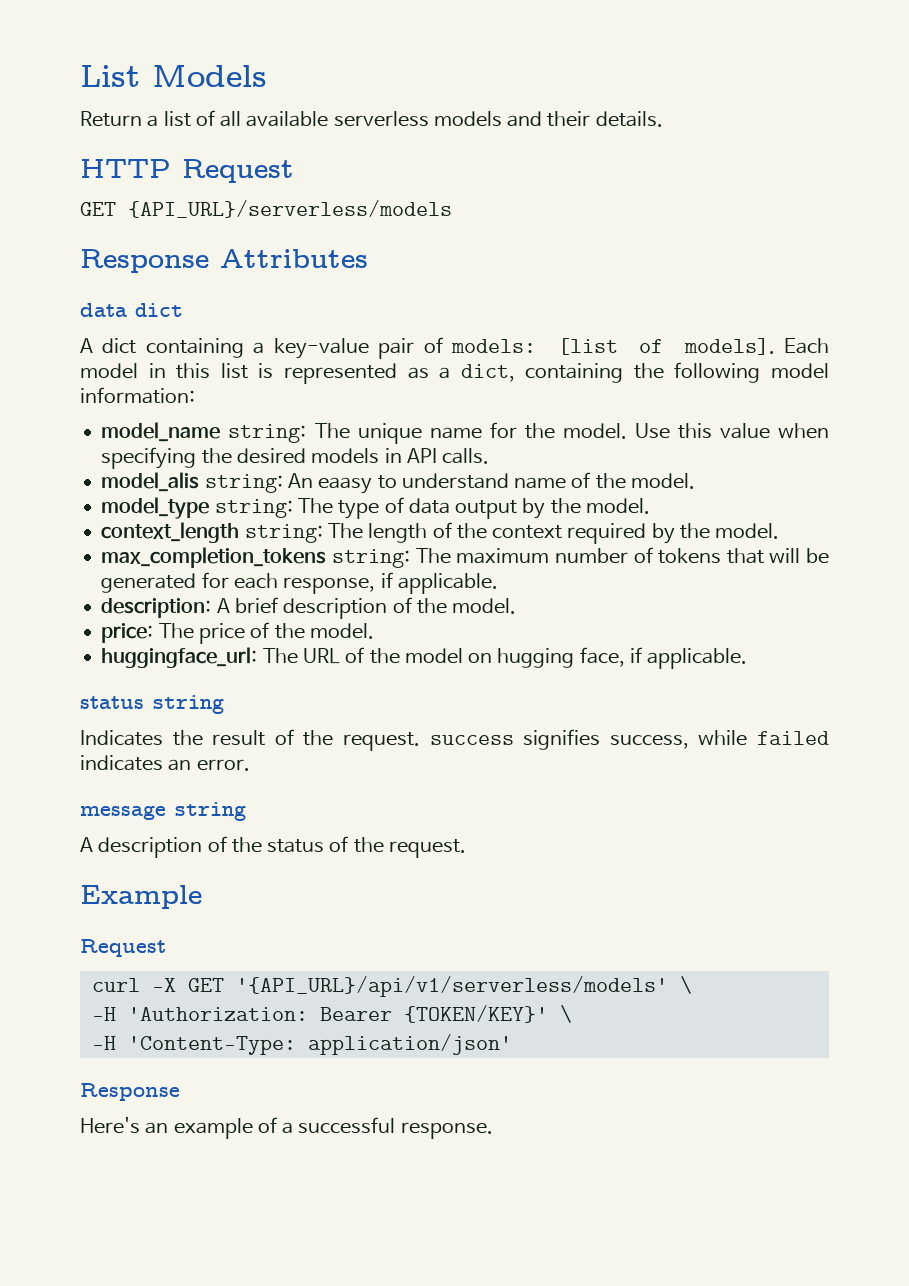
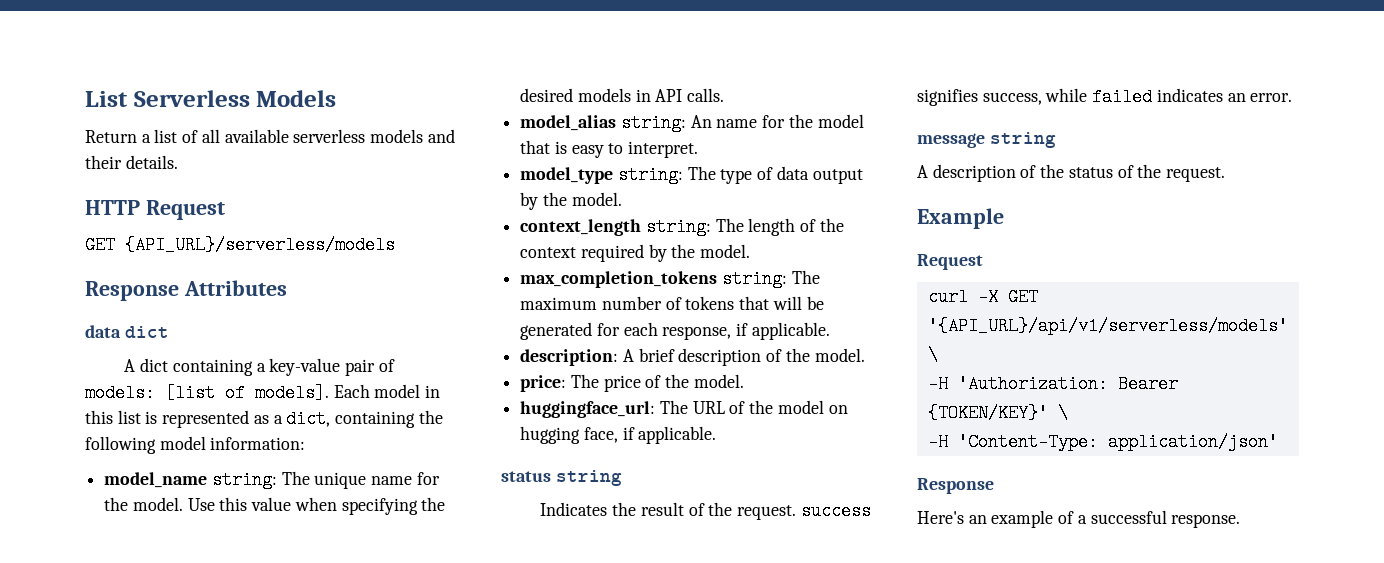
- List Models
+ List Serverless Models
- model_alis string: An eaasy to understand name of the model.
+ model_alias string: An name for the model that is easy to interpret.

